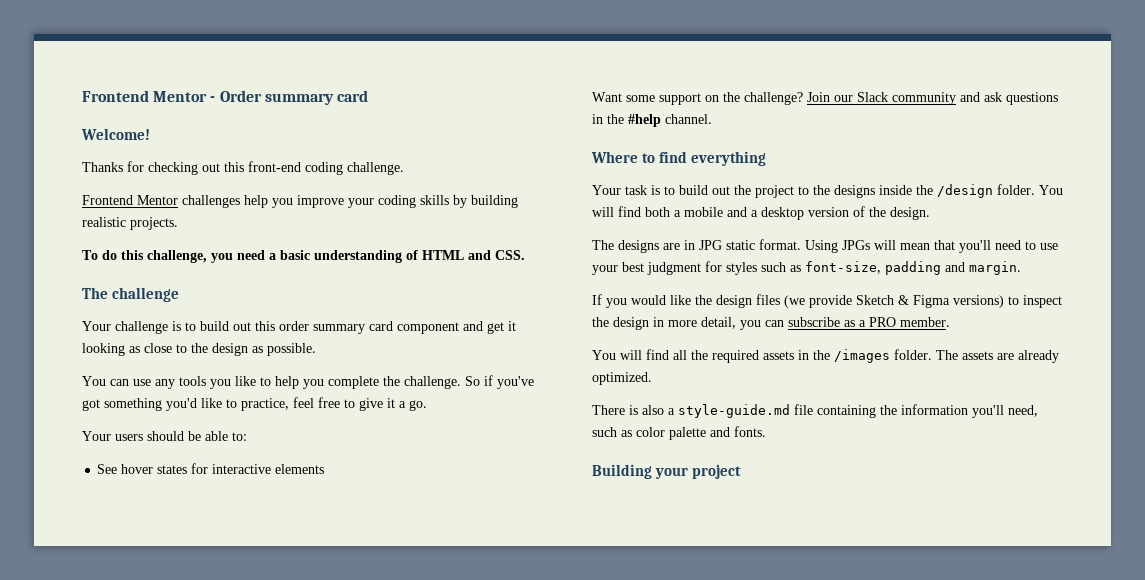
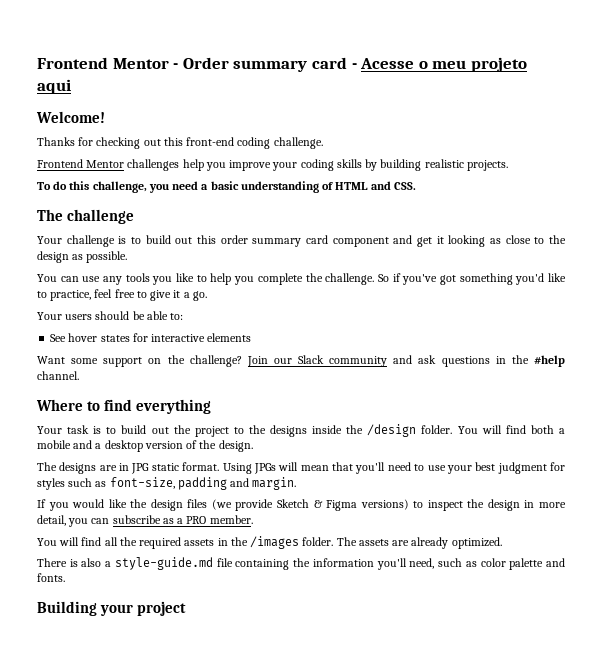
- Frontend Mentor - Order summary card
+ Frontend Mentor - Order summary card - Acesse o meu projeto aqui

